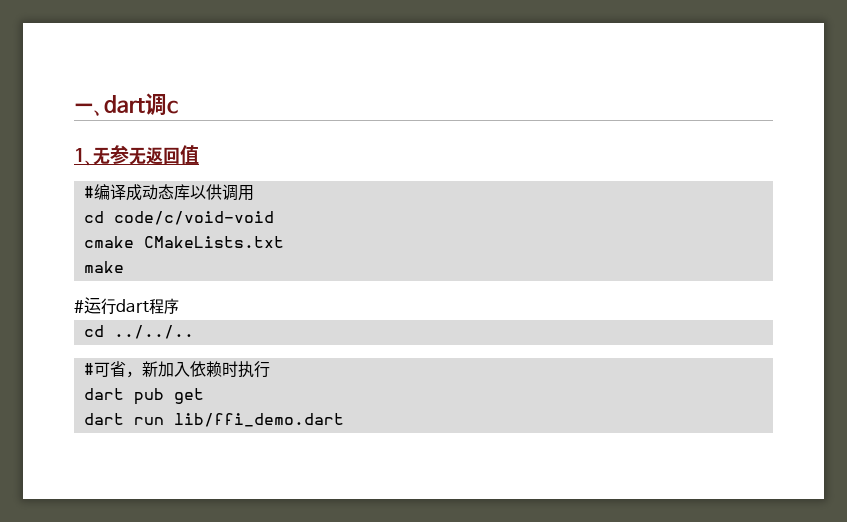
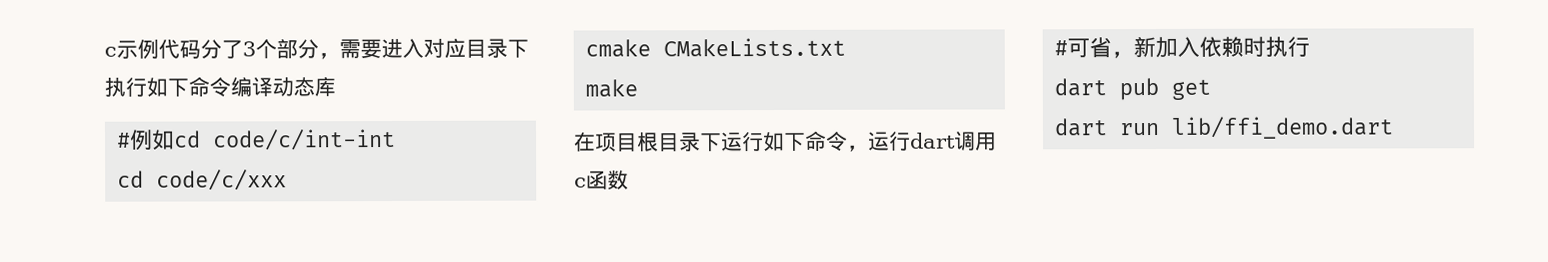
- 一、dart调c
- 1、无参无返回值
- #编译成动态库以供调用
- cd code/c/void-void
+ c示例代码分了3个部分，需要进入对应目录下执行如下命令编译动态库
+ #例如cd code/c/int-int
+ cd code/c/xxx
- #运行dart程序
- cd ../../..
+ 在项目根目录下运行如下命令，运行dart调用c函数

